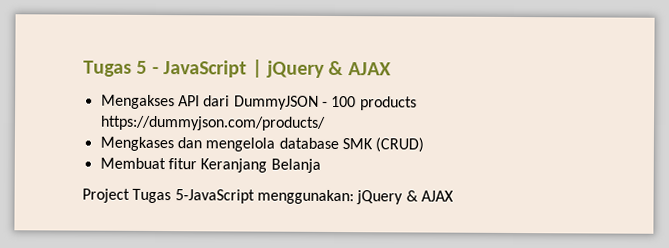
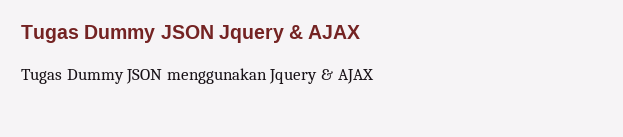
- Tugas 5 - JavaScript | jQuery & AJAX
- Mengakses API dari DummyJSON - 100 products https://dummyjson.com/products/
- Mengkases dan mengelola database SMK (CRUD)
- Membuat fitur Keranjang Belanja
- Project Tugas 5-JavaScript menggunakan: jQuery & AJAX
+ Tugas Dummy JSON Jquery & AJAX
+ Tugas Dummy JSON menggunakan Jquery & AJAX

